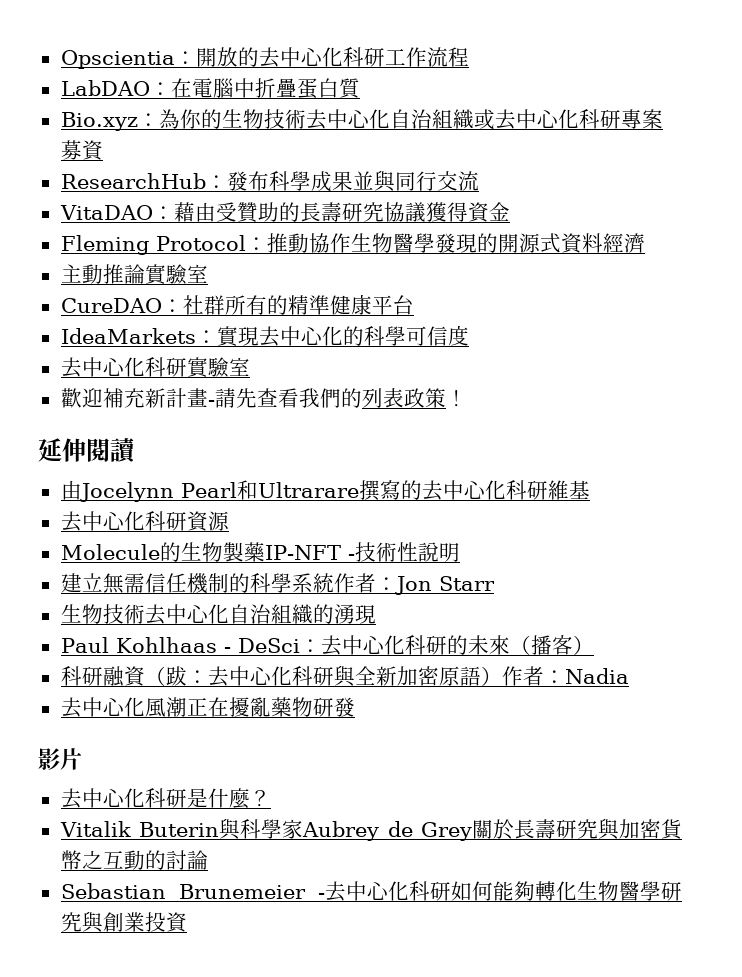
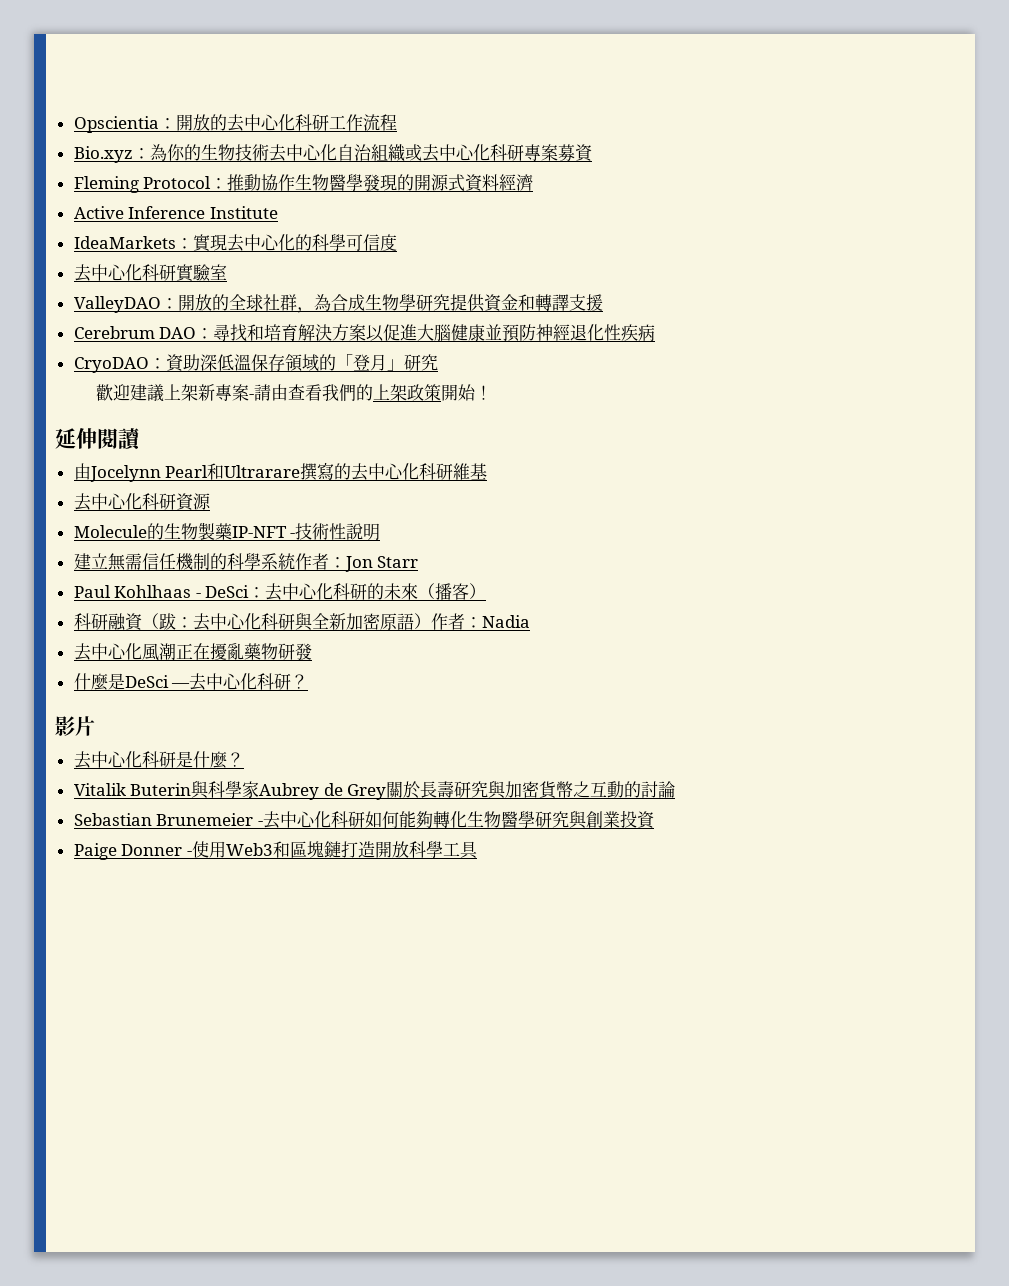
- LabDAO：在電腦中折疊蛋白質
- ResearchHub：發布科學成果並與同行交流
- VitaDAO：藉由受贊助的長壽研究協議獲得資金
- 主動推論實驗室
- CureDAO：社群所有的精準健康平台
+ Active Inference Institute
- 歡迎補充新計畫-請先查看我們的列表政策！
+ ValleyDAO：開放的全球社群，為合成生物學研究提供資金和轉譯支援
+ Cerebrum DAO：尋找和培育解決方案以促進大腦健康並預防神經退化性疾病
+ CryoDAO：資助深低溫保存領域的「登月」研究
+ 歡迎建議上架新專案-請由查看我們的上架政策開始！
- 生物技術去中心化自治組織的湧現
+ 什麼是DeSci —去中心化科研？
+ Paige Donner -使用Web3和區塊鏈打造開放科學工具

